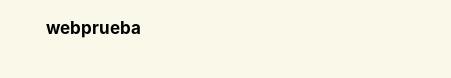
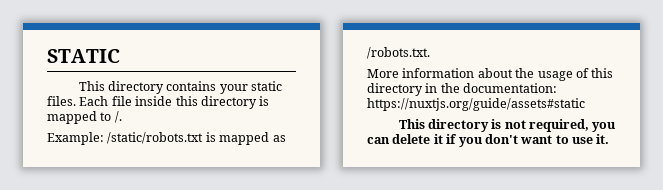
- webprueba
+ STATIC
+ This directory contains your static files. Each file inside this directory is mapped to /.
+ Example: /static/robots.txt is mapped as /robots.txt.
+ More information about the usage of this directory in the documentation: https://nuxtjs.org/guide/assets#static
+ This directory is not required, you can delete it if you don't want to use it.

